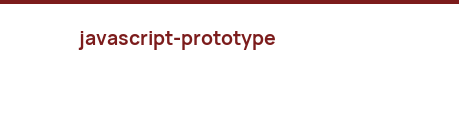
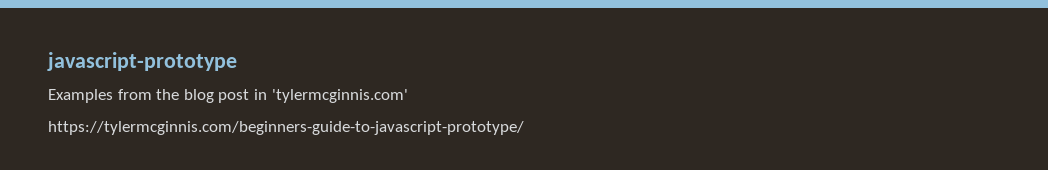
+ Examples from the blog post in 'tylermcginnis.com'
+ https://tylermcginnis.com/beginners-guide-to-javascript-prototype/

